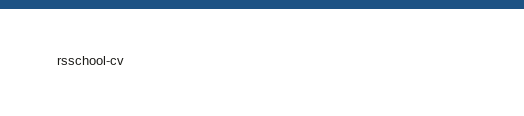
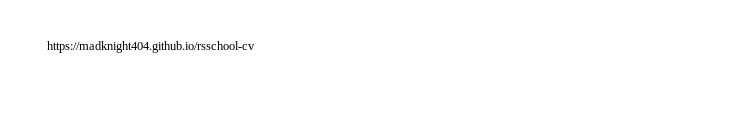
- rsschool-cv
+ https://madknight404.github.io/rsschool-cv

